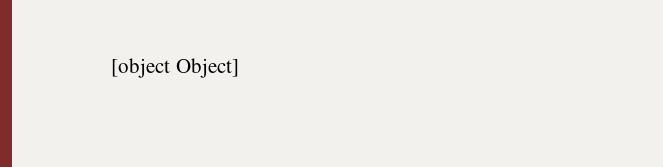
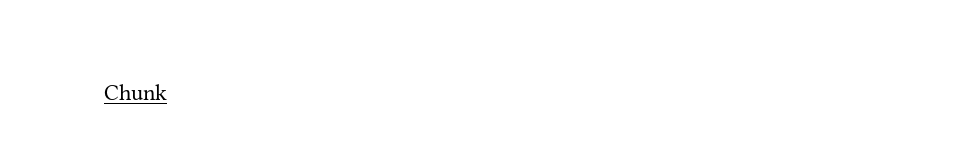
- [object Object]
+ Chunk

